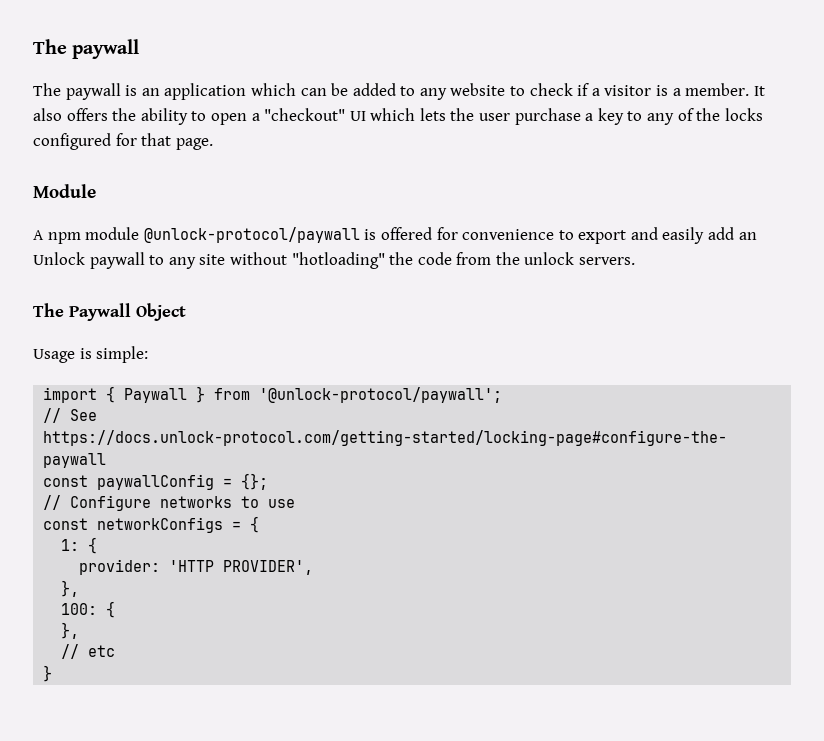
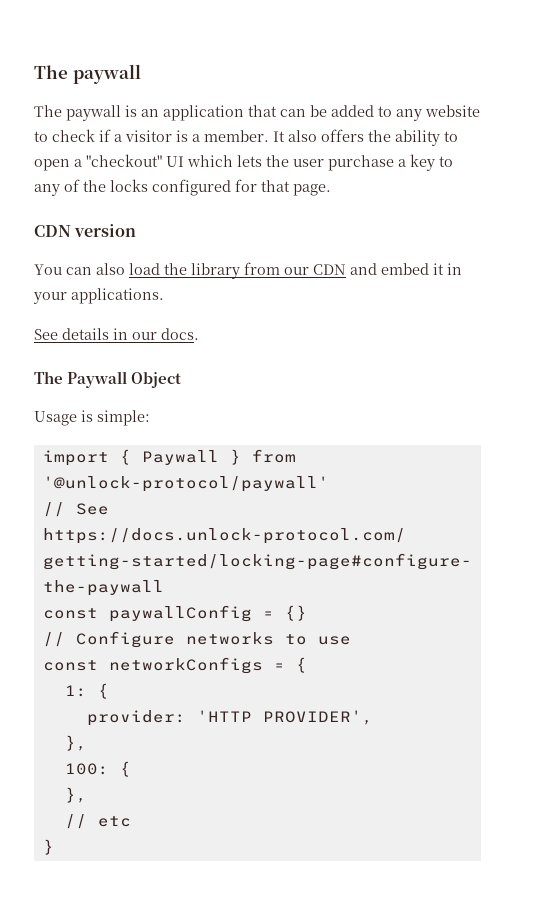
- The paywall is an application which can be added to any website to check if a visitor is a member.
+ The paywall is an application that can be added to any website to check if a visitor is a member.
- Module
- A npm module @unlock-protocol/paywall is offered for convenience to export and easily add an Unlock paywall to any site without "hotloading" the code from the unlock servers.
+ CDN version
+ You can also load the library from our CDN and embed it in your applications.
+ See details in our docs.
- import { Paywall } from '@unlock-protocol/paywall';
+ import { Paywall } from '@unlock-protocol/paywall'
- const paywallConfig = {};
+ const paywallConfig = {}

